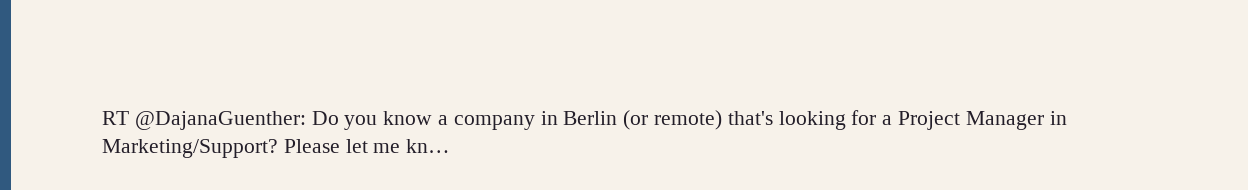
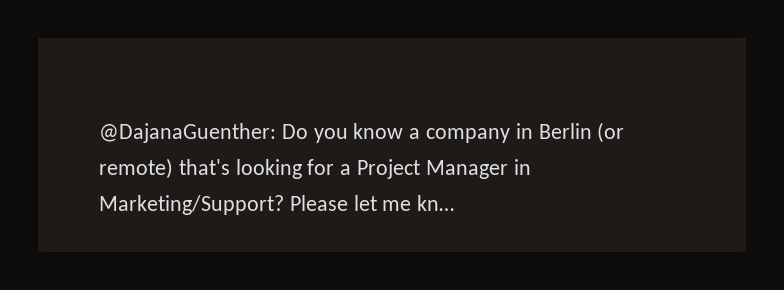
- RT @DajanaGuenther: Do you know a company in Berlin (or remote) that's looking for a Project Manager in Marketing/Support?
+ @DajanaGuenther: Do you know a company in Berlin (or remote) that's looking for a Project Manager in Marketing/Support?

